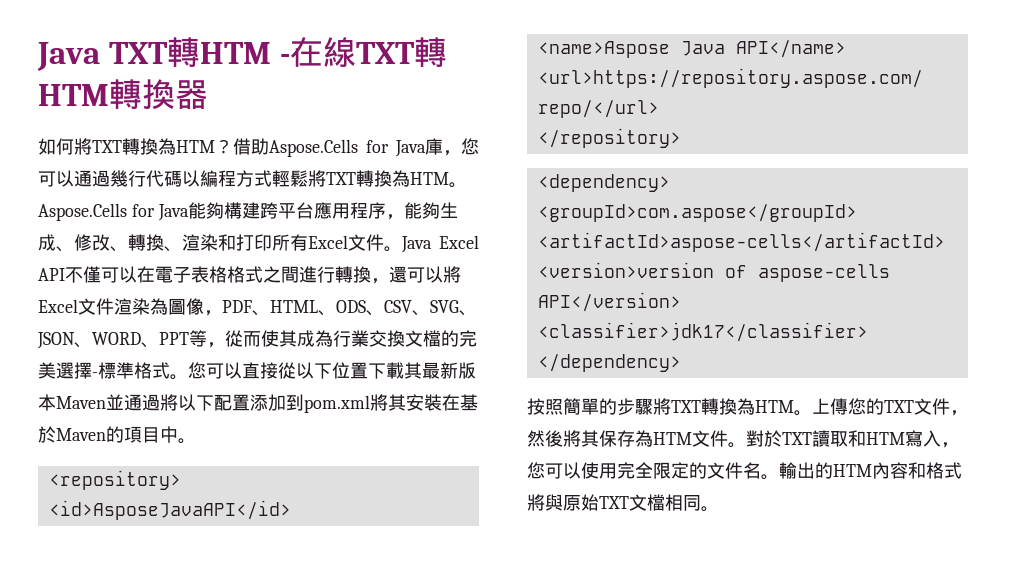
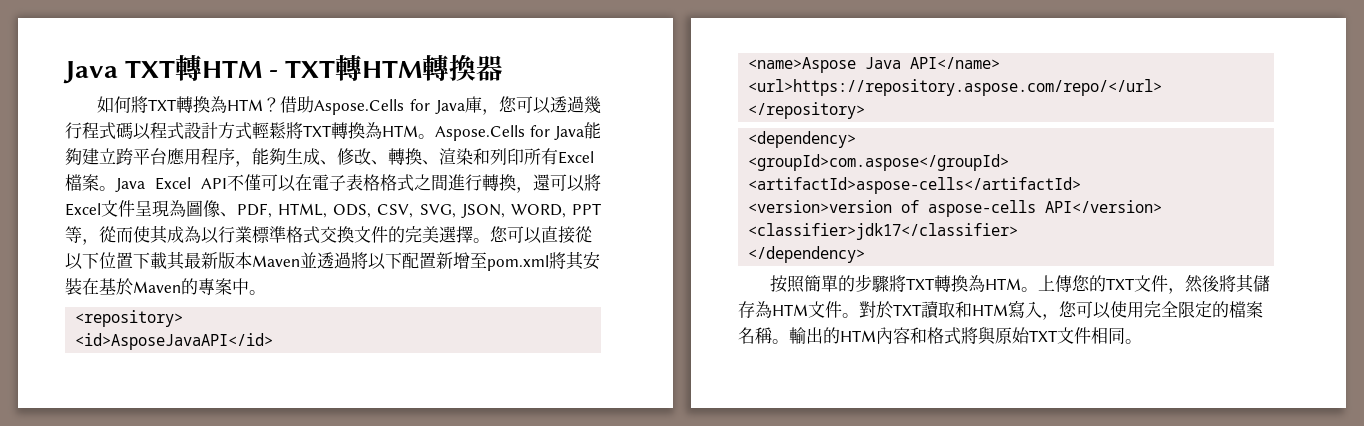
- Java TXT轉HTM -在線TXT轉HTM轉換器
+ Java TXT轉HTM - TXT轉HTM轉換器
- 借助Aspose.Cells for Java庫，您可以通過幾行代碼以編程方式輕鬆將TXT轉換為HTM。
+ 借助Aspose.Cells for Java庫，您可以透過幾行程式碼以程式設計方式輕鬆將TXT轉換為HTM。
- Aspose.Cells for Java能夠構建跨平台應用程序，能夠生成、修改、轉換、渲染和打印所有Excel文件。
+ Aspose.Cells for Java能夠建立跨平台應用程序，能夠生成、修改、轉換、渲染和列印所有Excel檔案。
- Java Excel API不僅可以在電子表格格式之間進行轉換，還可以將Excel文件渲染為圖像，PDF、HTML、ODS、CSV、SVG、JSON、WORD、PPT等，從而使其成為行業交換文檔的完美選擇-標準格式。
+ Java Excel API不僅可以在電子表格格式之間進行轉換，還可以將Excel文件呈現為圖像、PDF, HTML, ODS, CSV, SVG, JSON, WORD, PPT等，從而使其成為以行業標準格式交換文件的完美選擇。
- 您可以直接從以下位置下載其最新版本Maven並通過將以下配置添加到pom.xml將其安裝在基於Maven的項目中。
+ 您可以直接從以下位置下載其最新版本Maven並透過將以下配置新增至pom.xml將其安裝在基於Maven的專案中。
- 上傳您的TXT文件，然後將其保存為HTM文件。
+ 上傳您的TXT文件，然後將其儲存為HTM文件。
- 對於TXT讀取和HTM寫入，您可以使用完全限定的文件名。
+ 對於TXT讀取和HTM寫入，您可以使用完全限定的檔案名稱。
- 輸出的HTM內容和格式將與原始TXT文檔相同。
+ 輸出的HTM內容和格式將與原始TXT文件相同。

